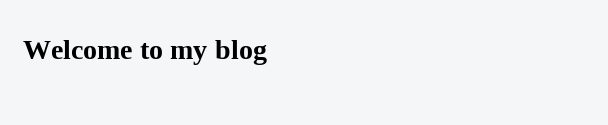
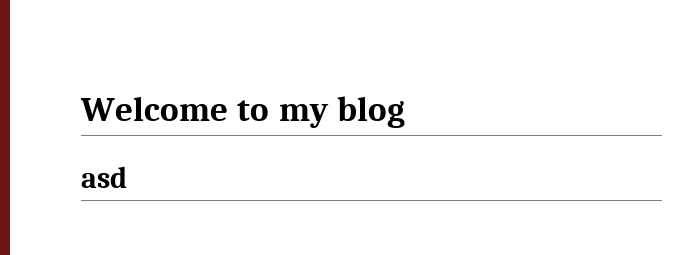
+ asd

